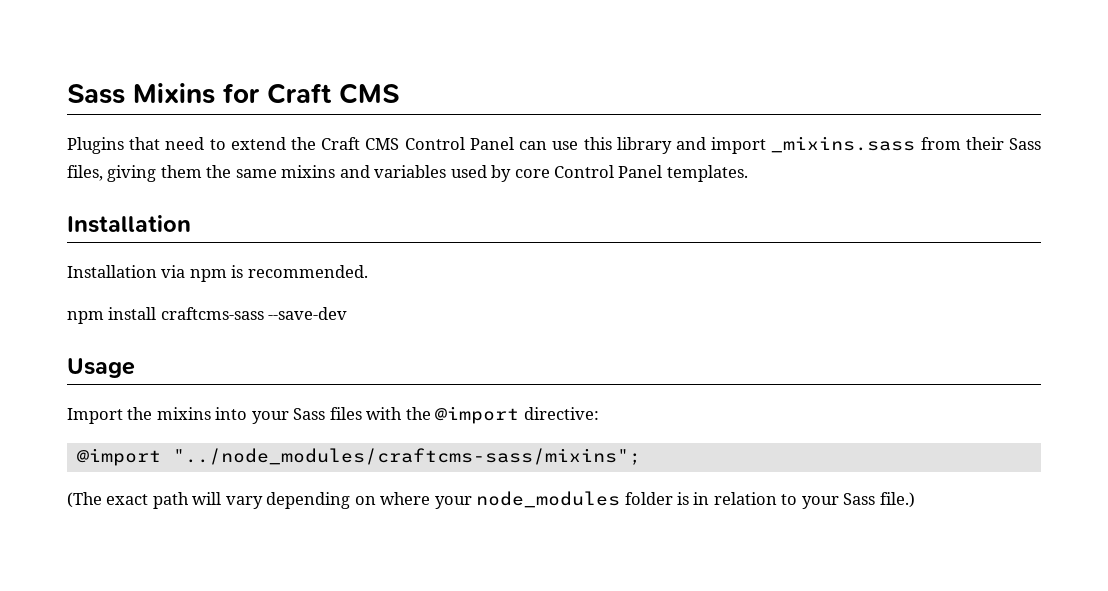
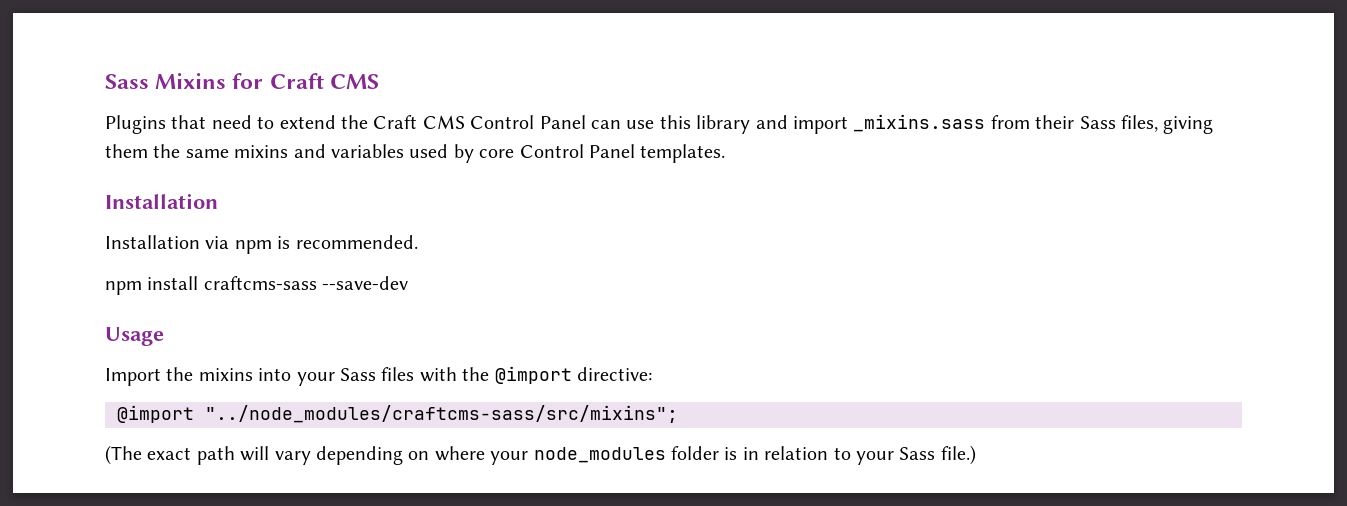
- @import "../node_modules/craftcms-sass/mixins";
+ @import "../node_modules/craftcms-sass/src/mixins";

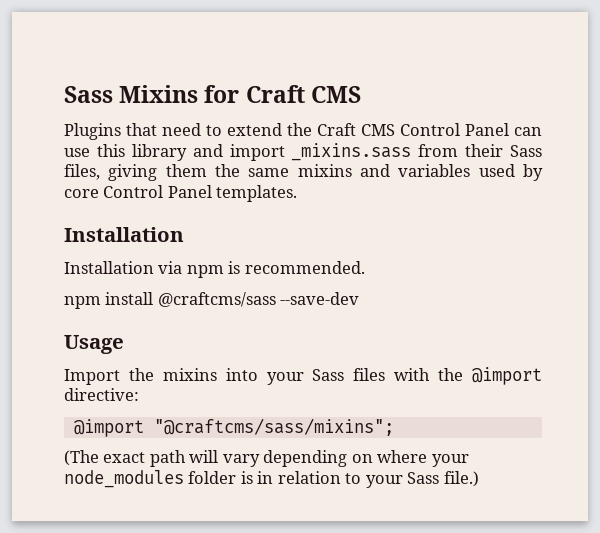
- npm install craftcms-sass --save-dev
+ npm install @craftcms/sass --save-dev
- @import "../node_modules/craftcms-sass/src/mixins";
+ @import "@craftcms/sass/mixins";

